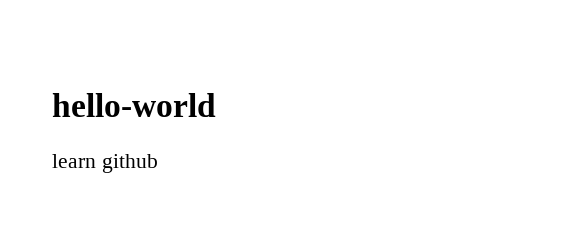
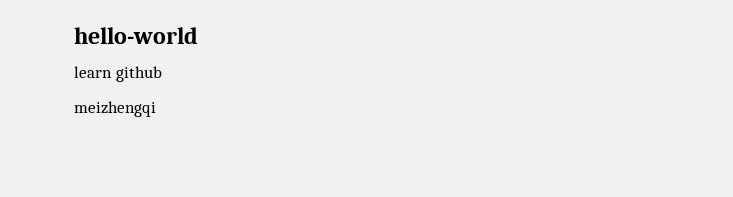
+ meizhengqi

